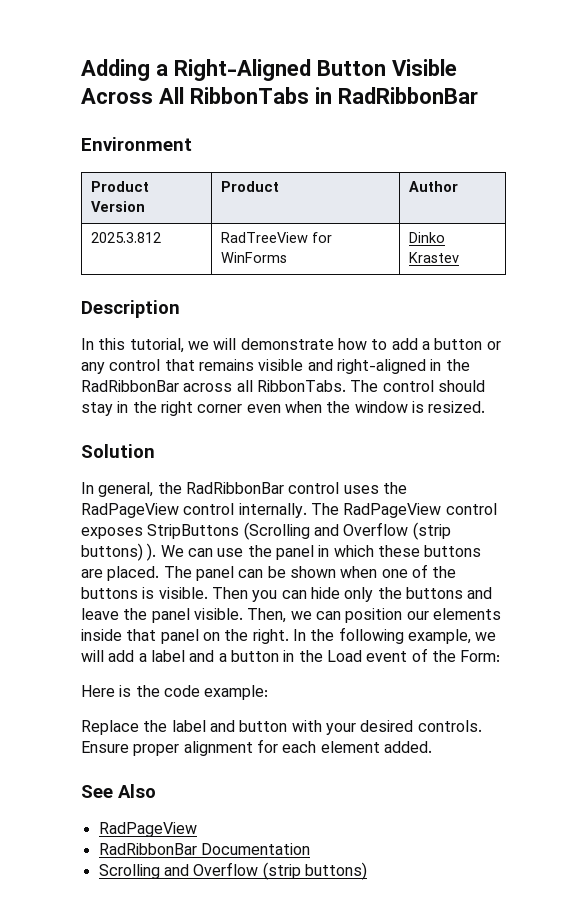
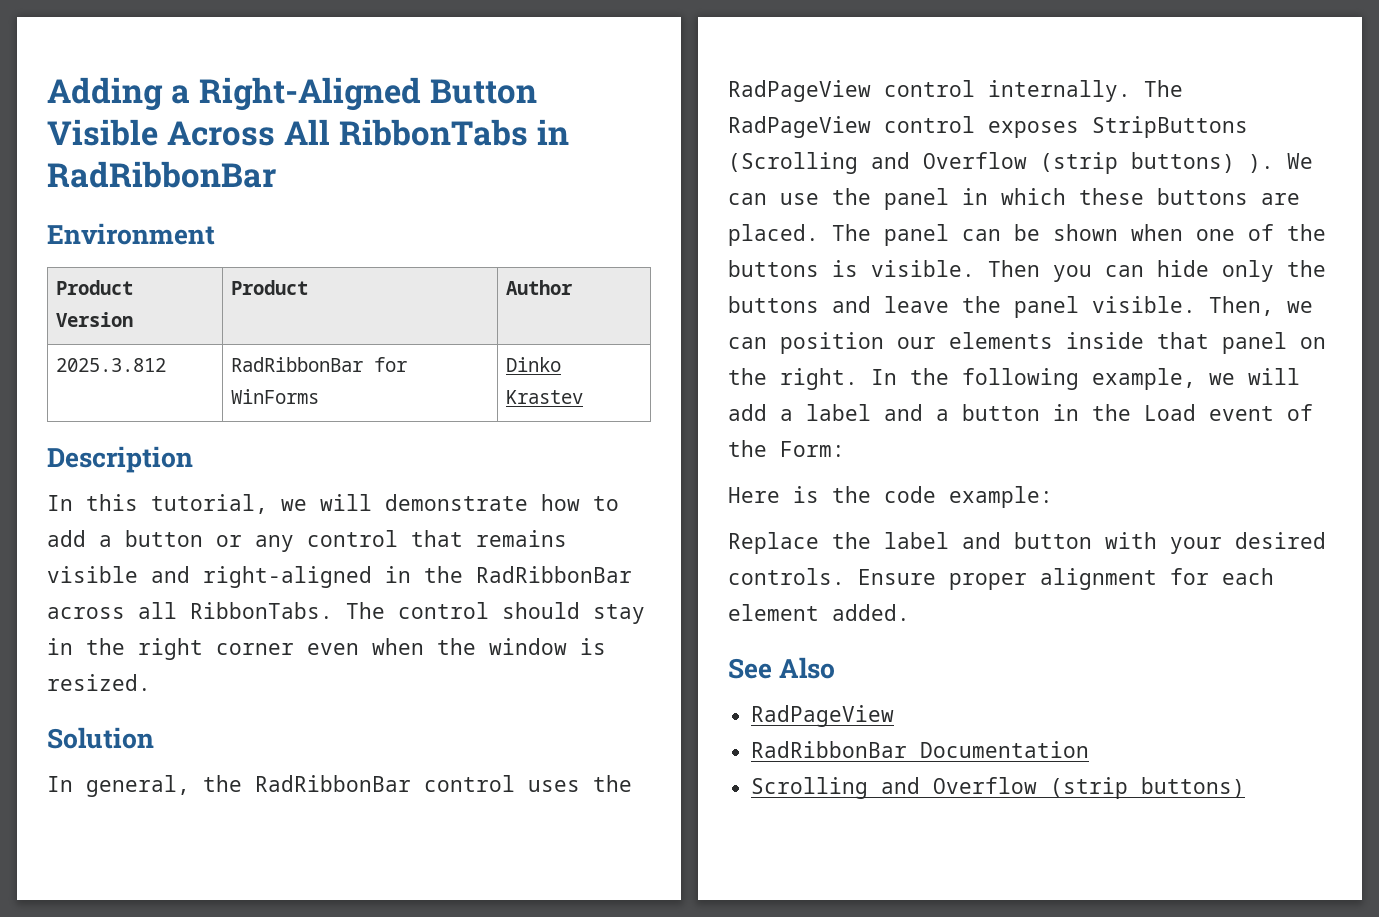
- 2025.3.812 | RadTreeView for WinForms | Dinko Krastev
+ 2025.3.812 | RadRibbonBar for WinForms | Dinko Krastev

